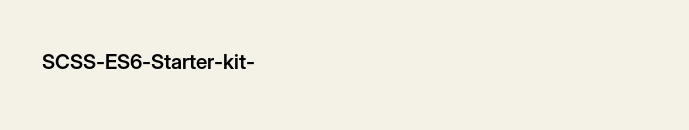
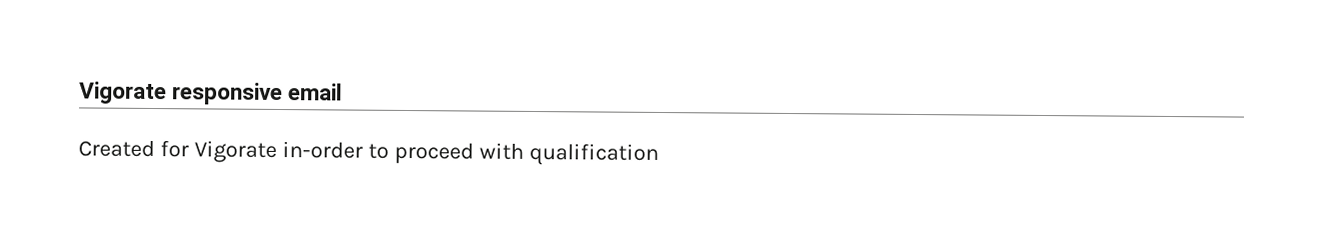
- SCSS-ES6-Starter-kit-
+ Vigorate responsive email
+ Created for Vigorate in-order to proceed with qualification

